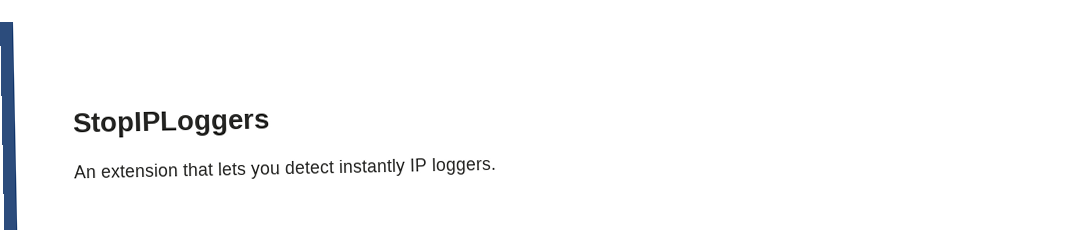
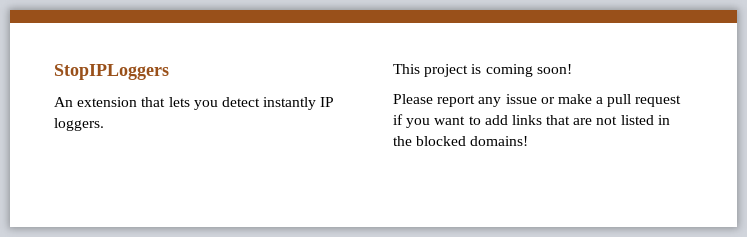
+ This project is coming soon!
+ Please report any issue or make a pull request if you want to add links that are not listed in the blocked domains!

